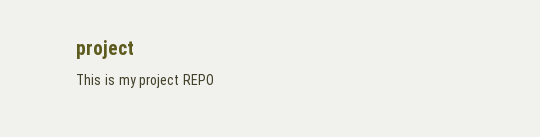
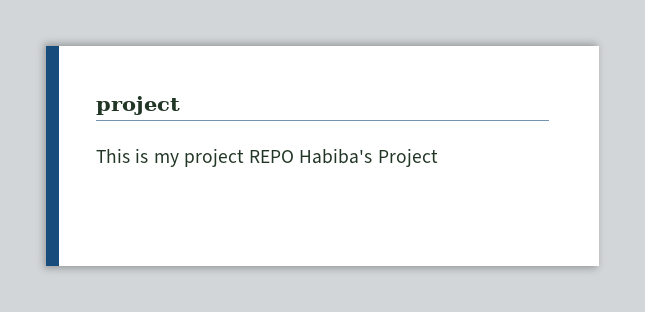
- This is my project REPO
+ This is my project REPO Habiba's Project

